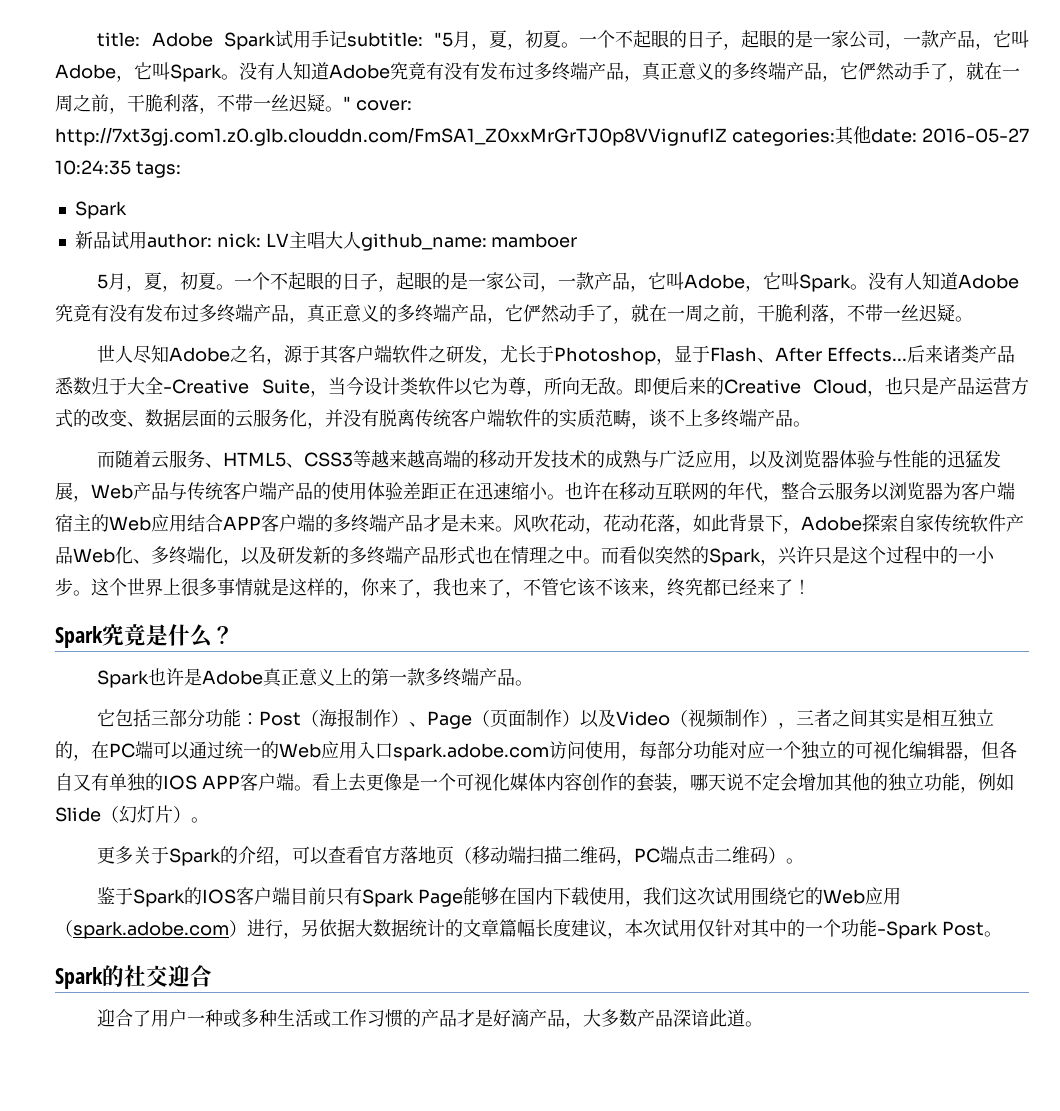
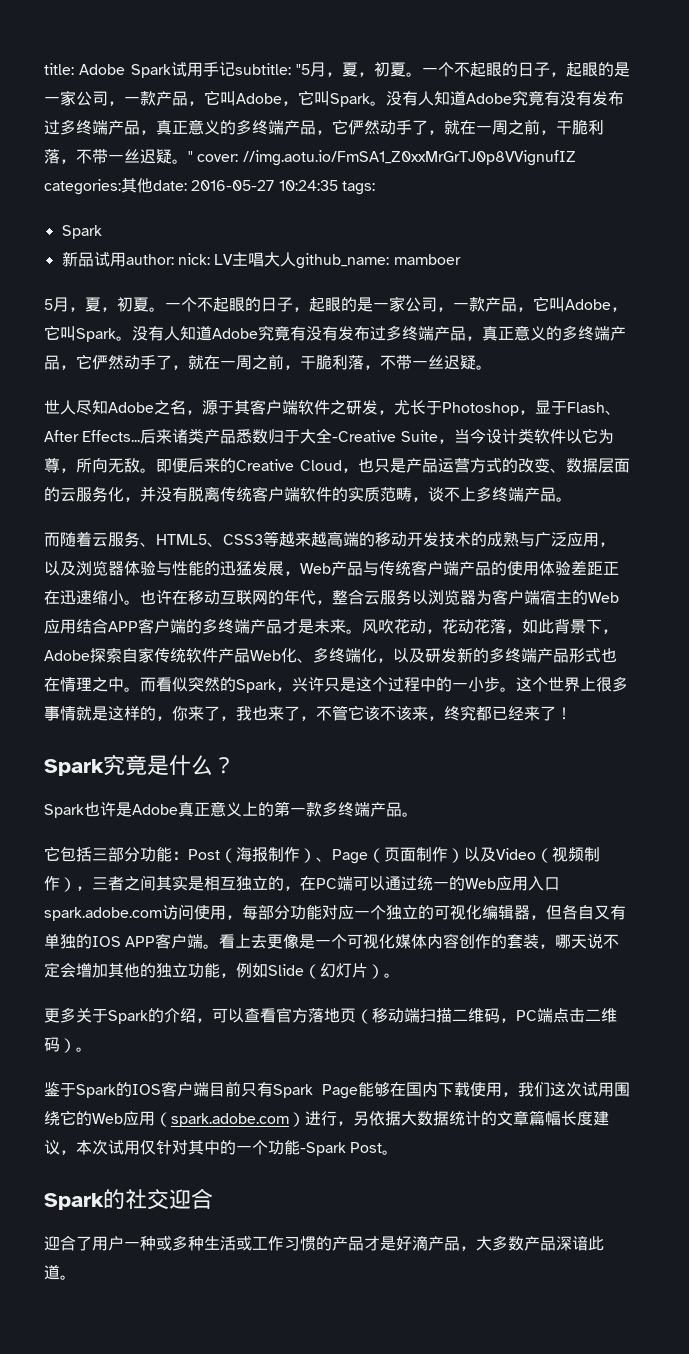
- " cover: http://7xt3gj.com1.z0.glb.clouddn.com/FmSA1_Z0xxMrGrTJ0p8VVignufIZ categories:其他date: 2016-05-27 10:24:35 tags:
+ " cover: //img.aotu.io/FmSA1_Z0xxMrGrTJ0p8VVignufIZ categories:其他date: 2016-05-27 10:24:35 tags:

